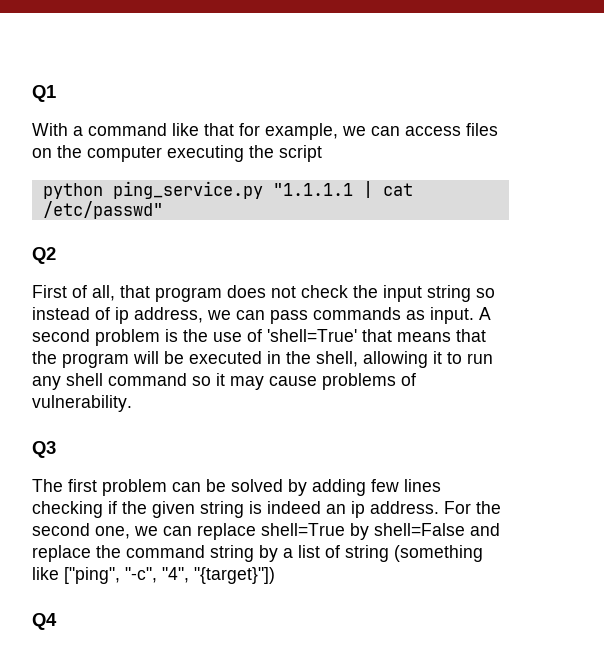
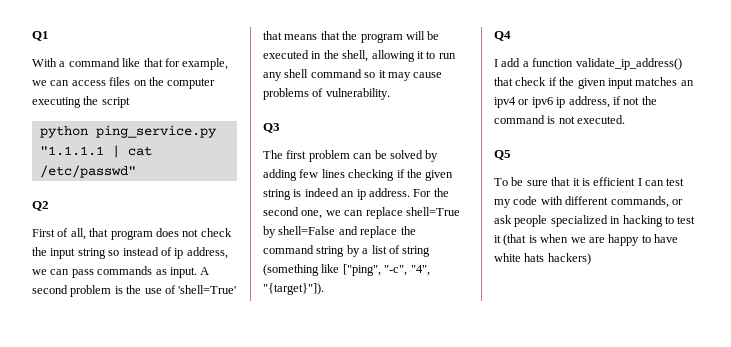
- For the second one, we can replace shell=True by shell=False and replace the command string by a list of string (something like ["ping", "-c", "4", "{target}"])
+ For the second one, we can replace shell=True by shell=False and replace the command string by a list of string (something like ["ping", "-c", "4", "{target}"]).
+ I add a function validate_ip_address() that check if the given input matches an ipv4 or ipv6 ip address, if not the command is not executed.
+ Q5
+ To be sure that it is efficient I can test my code with different commands, or ask people specialized in hacking to test it (that is when we are happy to have white hats hackers)

